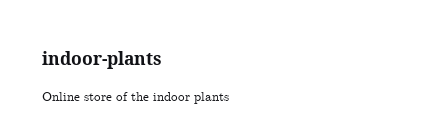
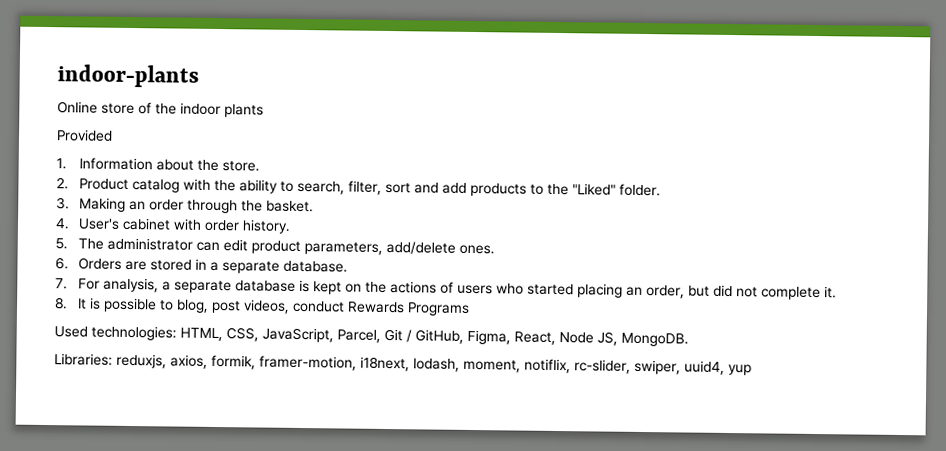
+ Provided
+ 1. Information about the store.
+ 2. Product catalog with the ability to search, filter, sort and add products to the "Liked" folder.
+ 3. Making an order through the basket.
+ 4. User's cabinet with order history.
+ 5. The administrator can edit product parameters, add/delete ones.
+ 6. Orders are stored in a separate database.
+ 7. For analysis, a separate database is kept on the actions of users who started placing an order, but did not complete it.
+ 8. It is possible to blog, post videos, conduct Rewards Programs
+ Used technologies: HTML, CSS, JavaScript, Parcel, Git / GitHub, Figma, React, Node JS, MongoDB.
+ Libraries: reduxjs, axios, formik, framer-motion, i18next, lodash, moment, notiflix, rc-slider, swiper, uuid4, yup

